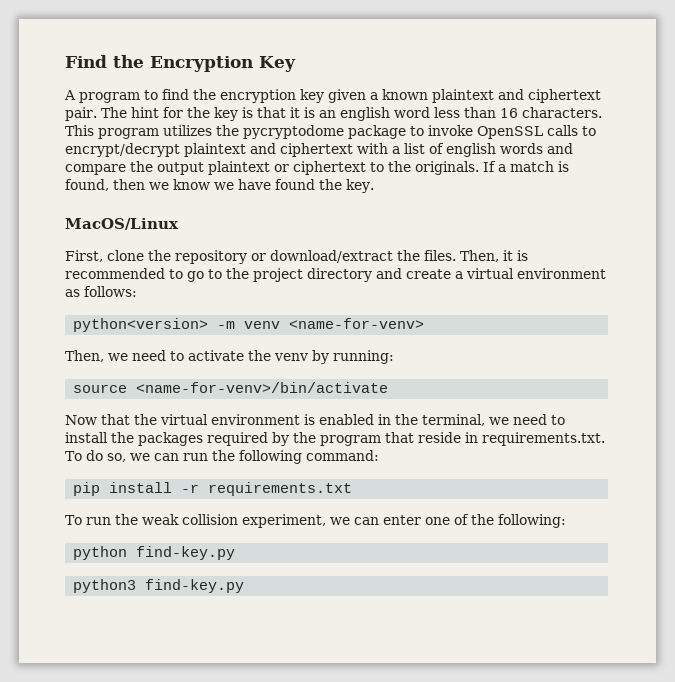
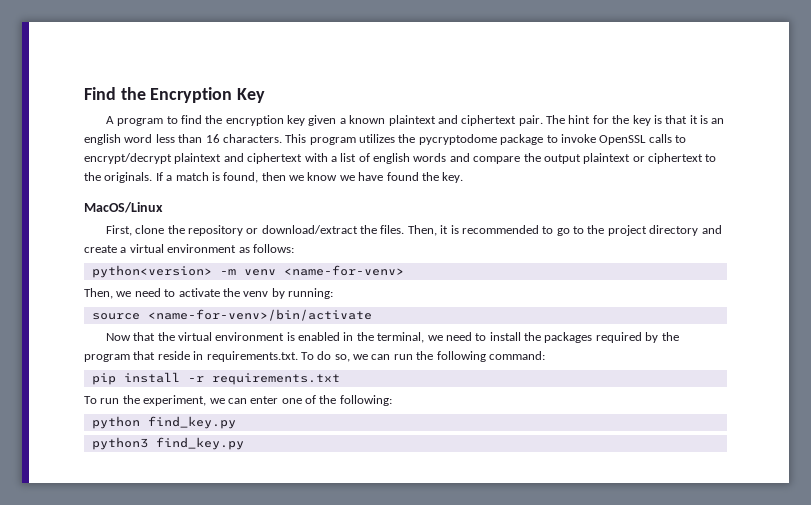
- To run the weak collision experiment, we can enter one of the following:
+ To run the experiment, we can enter one of the following:
- python find-key.py
+ python find_key.py
- python3 find-key.py
+ python3 find_key.py

